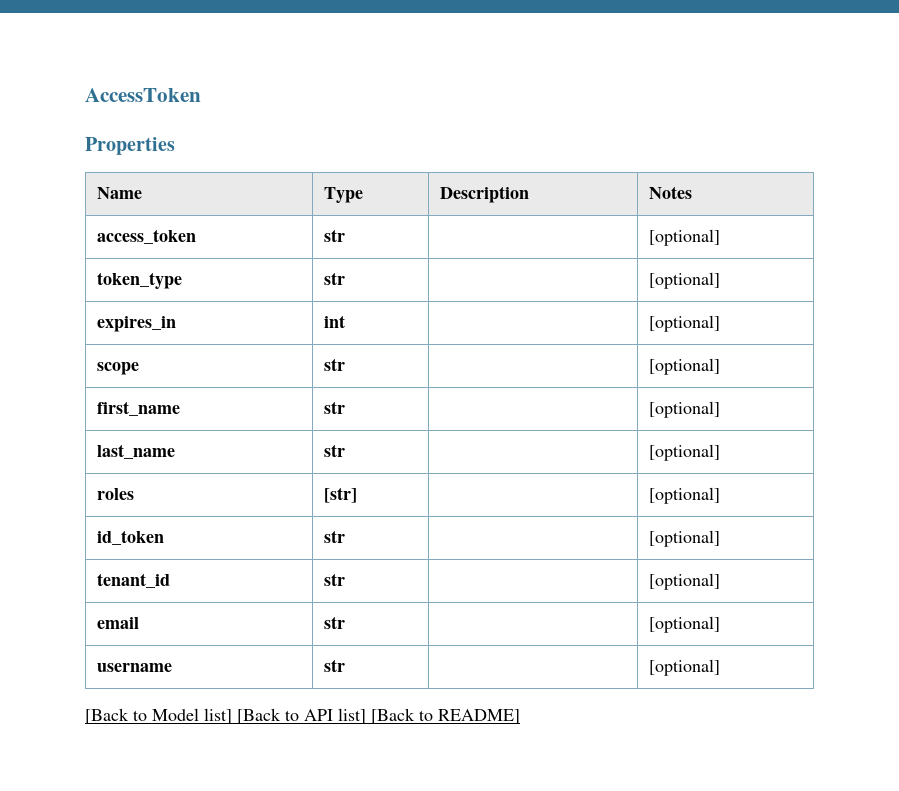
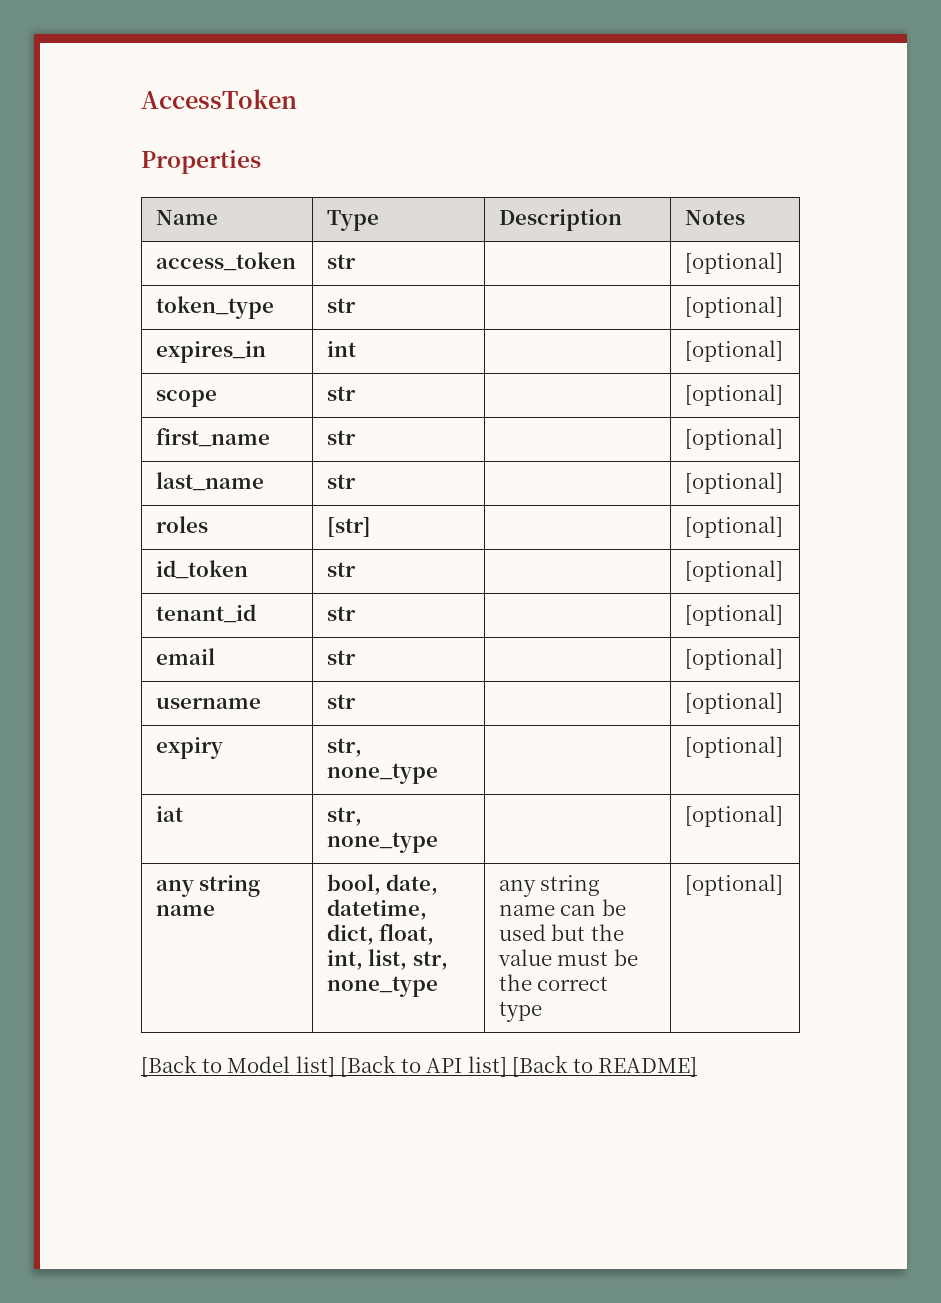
+ expiry | str, none_type | | [optional]
+ iat | str, none_type | | [optional]
+ any string name | bool, date, datetime, dict, float, int, list, str, none_type | any string name can be used but the value must be the correct type | [optional]

